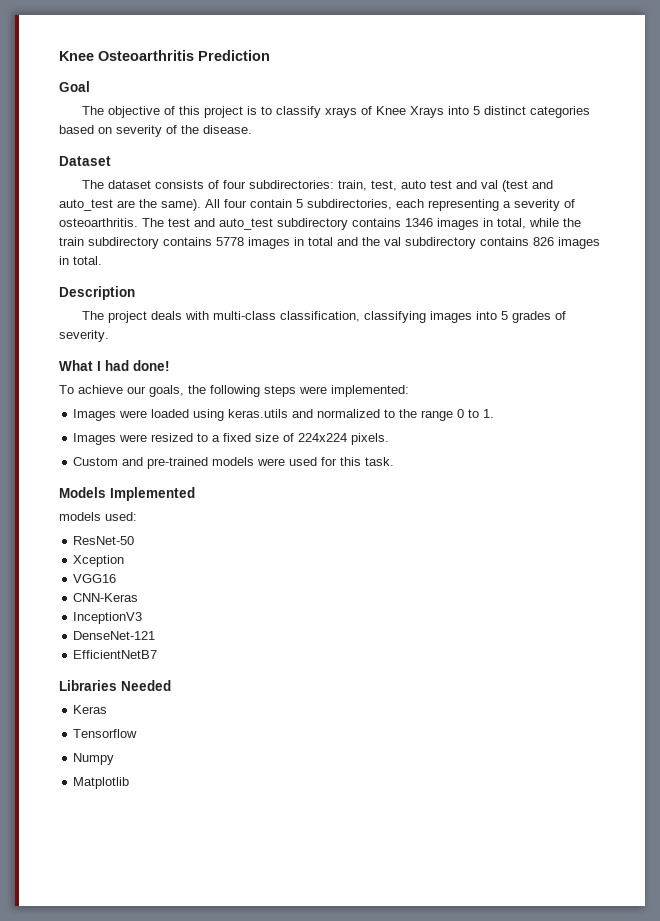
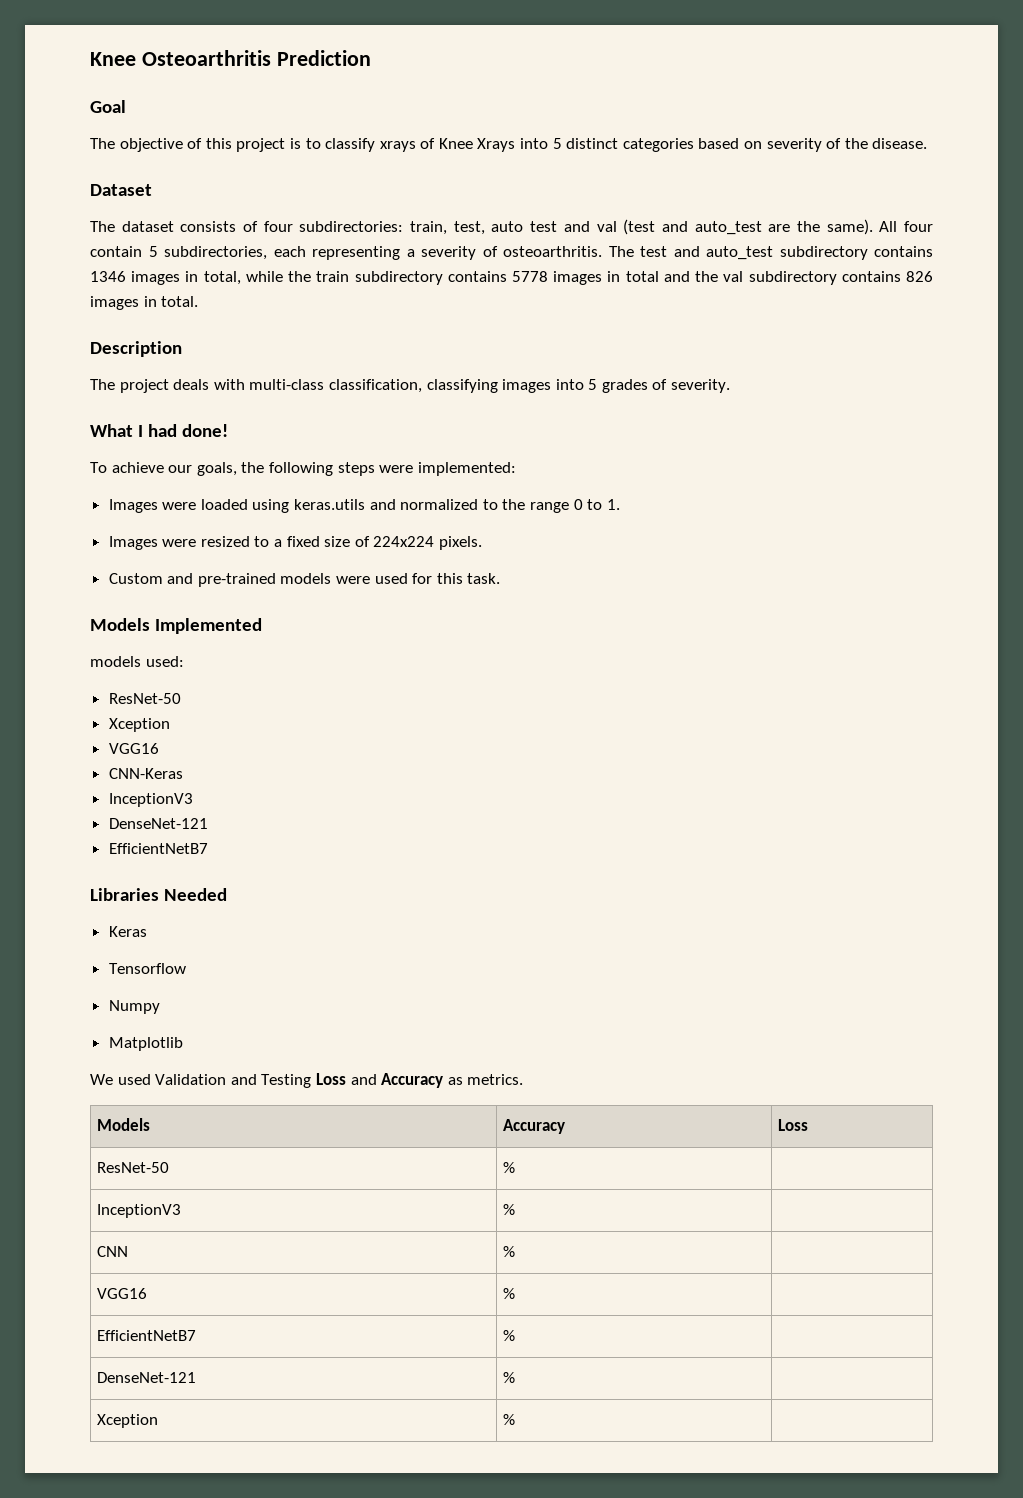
+ We used Validation and Testing Loss and Accuracy as metrics.
+ Models | Accuracy | Loss
+ ResNet-50 | % |
+ InceptionV3 | % |
+ CNN | % |
+ VGG16 | % |
+ EfficientNetB7 | % |
+ DenseNet-121 | % |
+ Xception | % |

